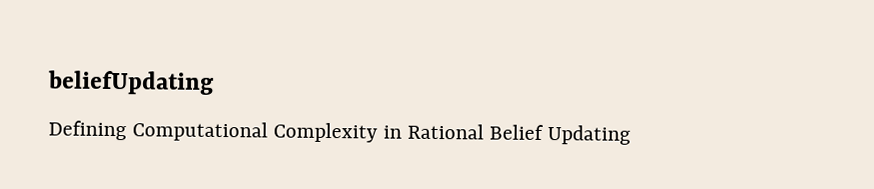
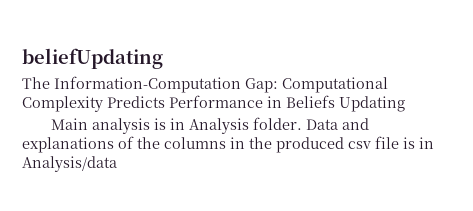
- Defining Computational Complexity in Rational Belief Updating
+ The Information-Computation Gap: Computational Complexity Predicts Performance in Beliefs Updating
+ Main analysis is in Analysis folder. Data and explanations of the columns in the produced csv file is in Analysis/data

